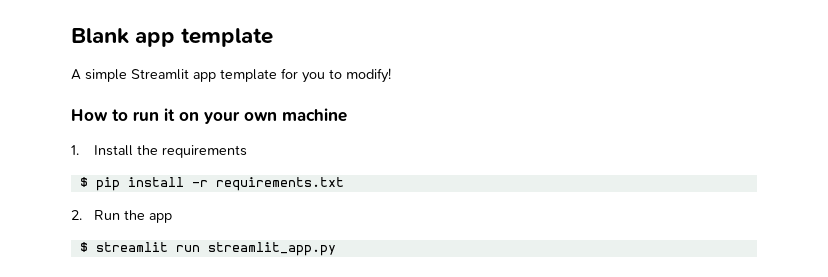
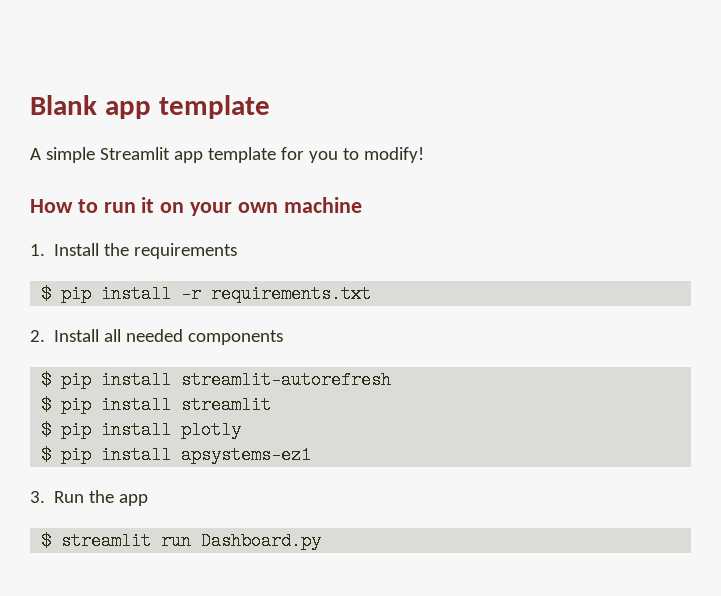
- 2. Run the app
+ 2. Install all needed components
+ $ pip install streamlit-autorefresh
+ $ pip install streamlit
+ $ pip install plotly
+ $ pip install apsystems-ez1
+ 3. Run the app
- $ streamlit run streamlit_app.py
+ $ streamlit run Dashboard.py

